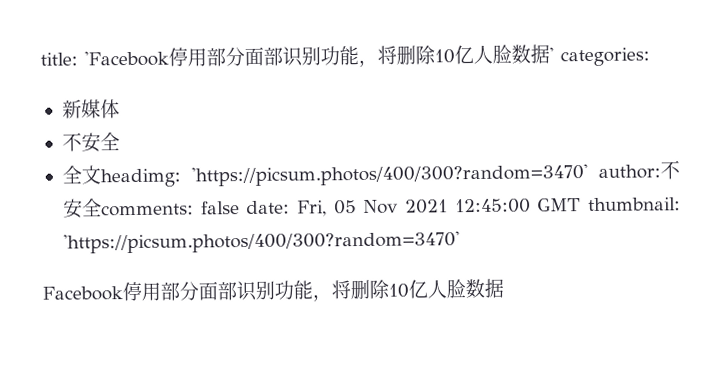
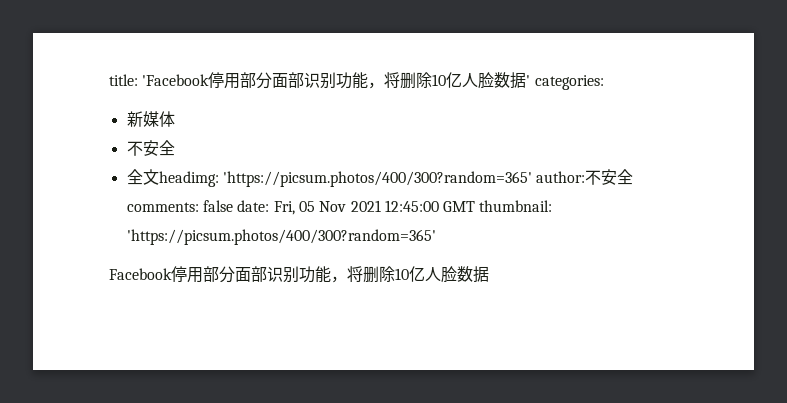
- 全文headimg: 'https://picsum.photos/400/300?random=3470' author:不安全comments: false date: Fri, 05 Nov 2021 12:45:00 GMT thumbnail: 'https://picsum.photos/400/300?random=3470'
+ 全文headimg: 'https://picsum.photos/400/300?random=365' author:不安全comments: false date: Fri, 05 Nov 2021 12:45:00 GMT thumbnail: 'https://picsum.photos/400/300?random=365'

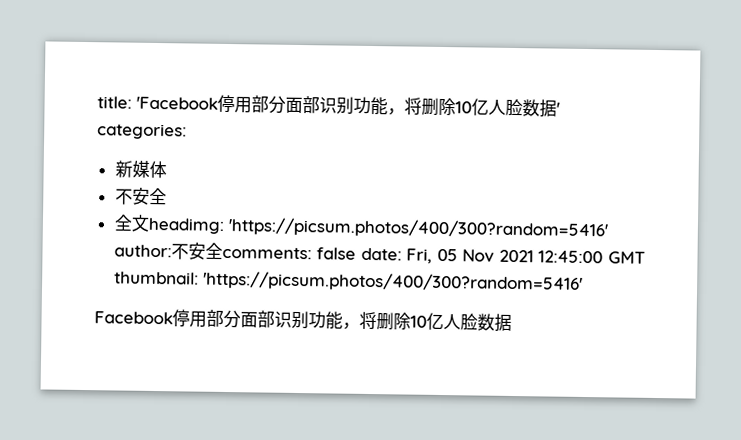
- 全文headimg: 'https://picsum.photos/400/300?random=365' author:不安全comments: false date: Fri, 05 Nov 2021 12:45:00 GMT thumbnail: 'https://picsum.photos/400/300?random=365'
+ 全文headimg: 'https://picsum.photos/400/300?random=5416' author:不安全comments: false date: Fri, 05 Nov 2021 12:45:00 GMT thumbnail: 'https://picsum.photos/400/300?random=5416'

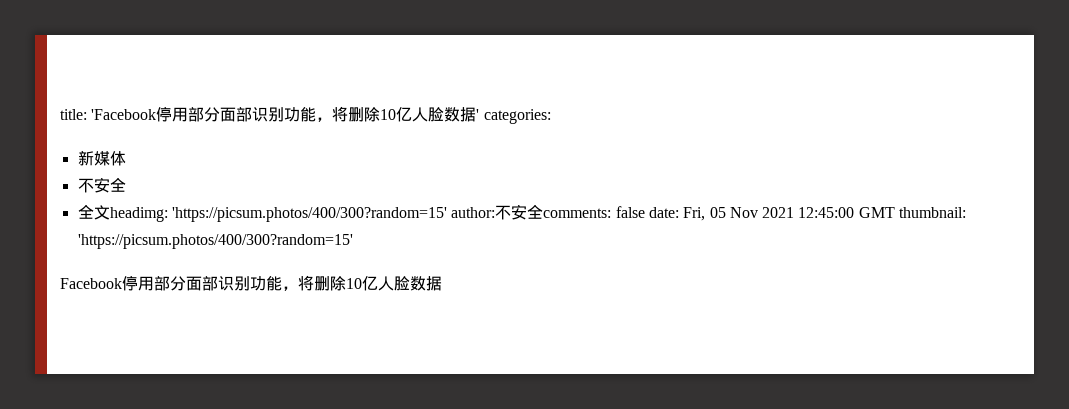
- 全文headimg: 'https://picsum.photos/400/300?random=5416' author:不安全comments: false date: Fri, 05 Nov 2021 12:45:00 GMT thumbnail: 'https://picsum.photos/400/300?random=5416'
+ 全文headimg: 'https://picsum.photos/400/300?random=15' author:不安全comments: false date: Fri, 05 Nov 2021 12:45:00 GMT thumbnail: 'https://picsum.photos/400/300?random=15'

